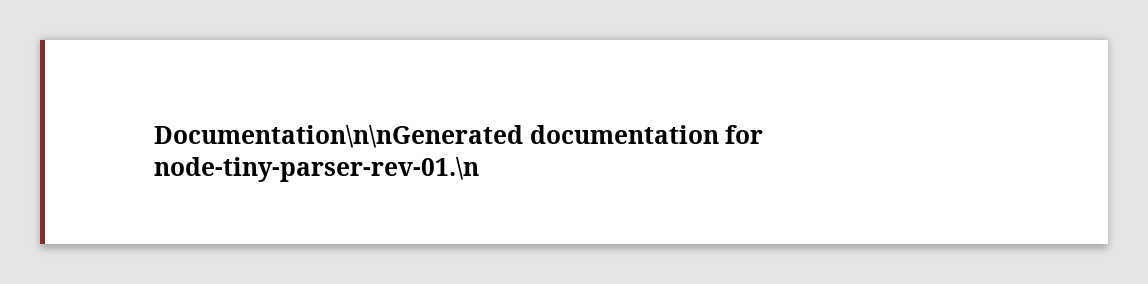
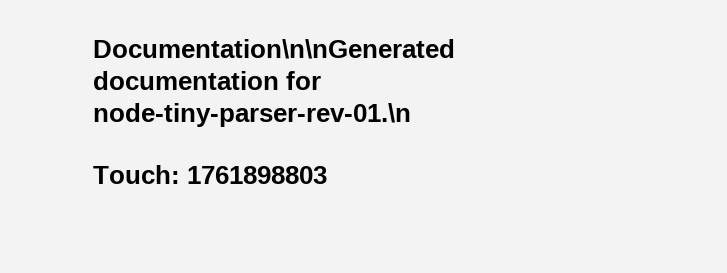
+ Touch: 1761898803

